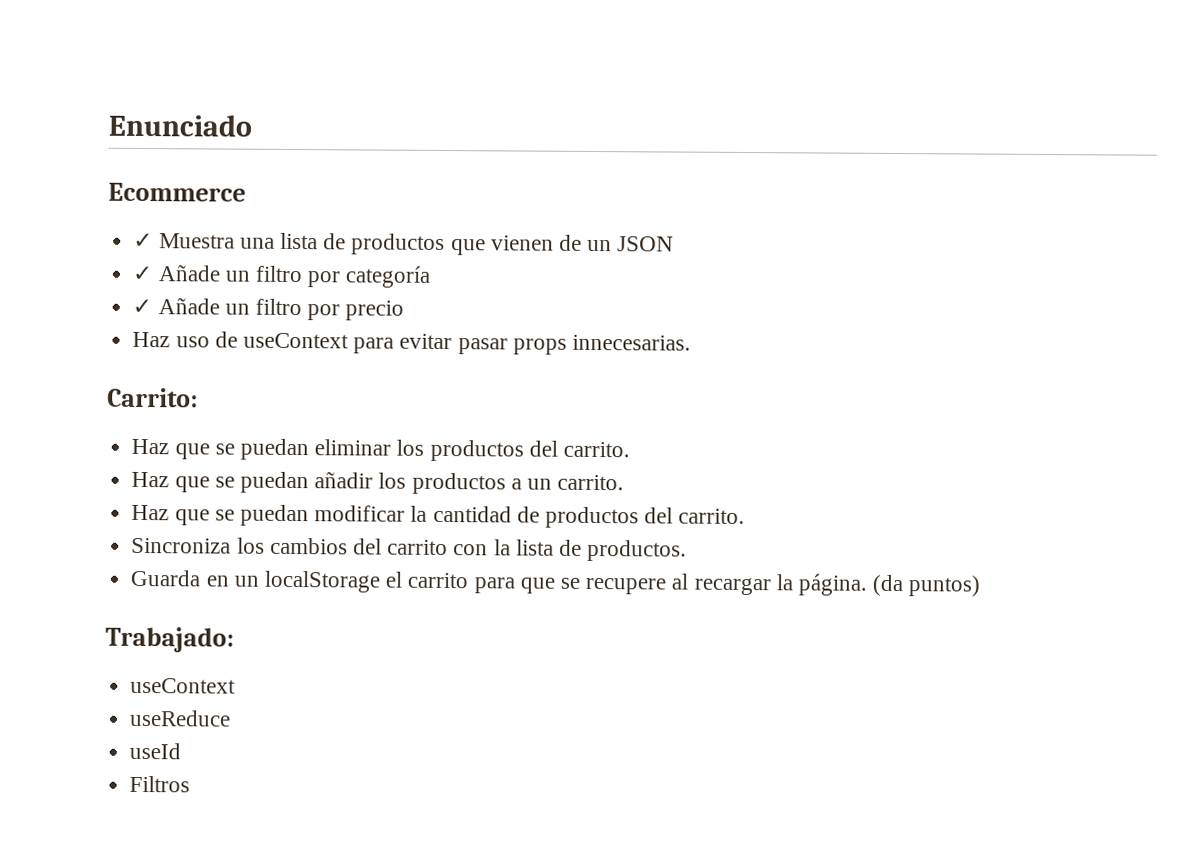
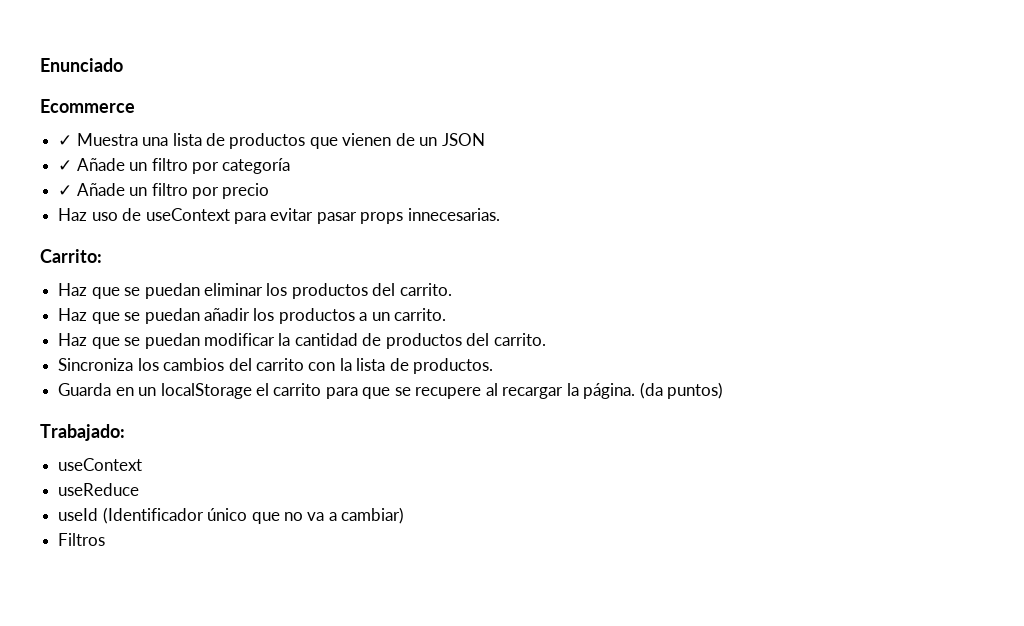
- useId
+ useId (Identificador único que no va a cambiar)

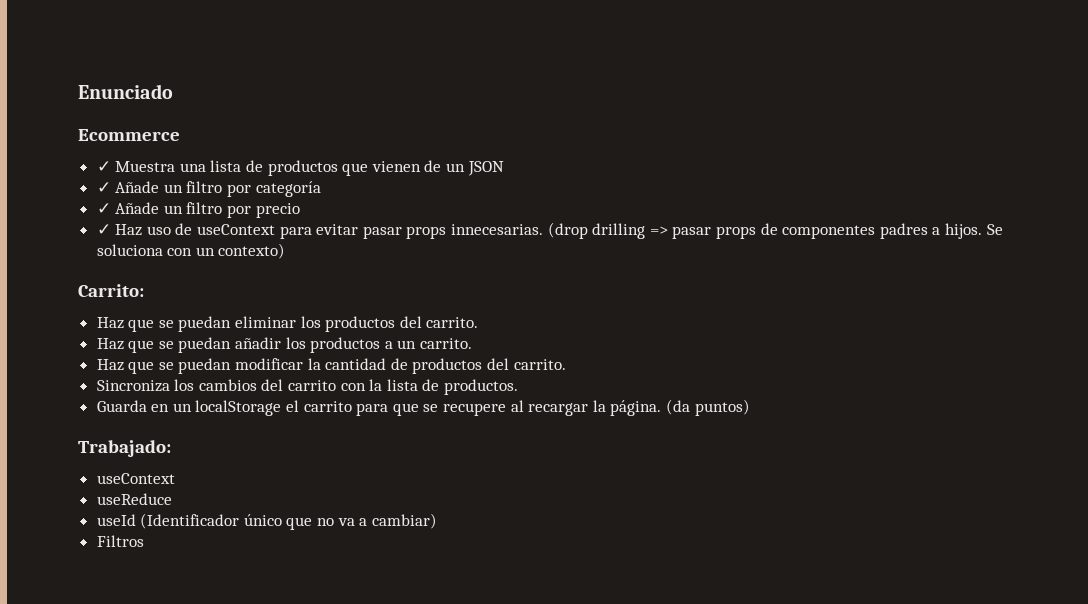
- Haz uso de useContext para evitar pasar props innecesarias.
+ ✓ Haz uso de useContext para evitar pasar props innecesarias. (drop drilling => pasar props de componentes padres a hijos. Se soluciona con un contexto)

